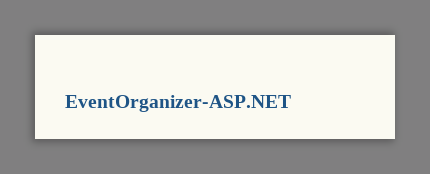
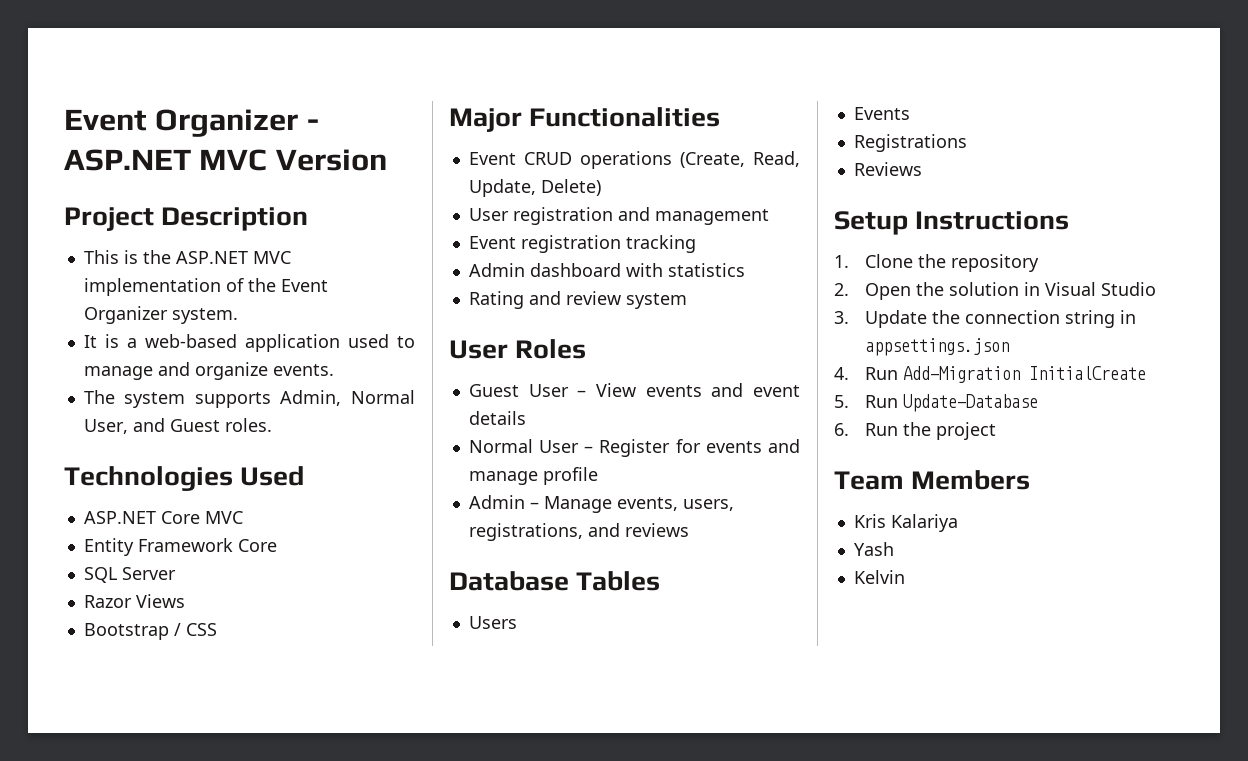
- EventOrganizer-ASP.NET
+ Event Organizer - ASP.NET MVC Version
+ Project Description
+ This is the ASP.NET MVC implementation of the Event Organizer system.
+ It is a web-based application used to manage and organize events.
+ The system supports Admin, Normal User, and Guest roles.
+ Technologies Used
+ ASP.NET Core MVC
+ Entity Framework Core
+ SQL Server
+ Razor Views
+ Bootstrap / CSS
+ Major Functionalities
+ Event CRUD operations (Create, Read, Update, Delete)
+ User registration and management
+ Event registration tracking
+ Admin dashboard with statistics
+ Rating and review system
+ User Roles
+ Guest User – View events and event details
+ Normal User – Register for events and manage profile
+ Admin – Manage events, users, registrations, and reviews
+ Database Tables
+ Users
+ Events
+ Registrations
+ Reviews
+ Setup Instructions
+ 1. Clone the repository
+ 2. Open the solution in Visual Studio
+ 3. Update the connection string in appsettings.json
+ 4. Run Add-Migration InitialCreate
+ 5. Run Update-Database
+ 6. Run the project
+ Team Members
+ Kris Kalariya
+ Yash
+ Kelvin

